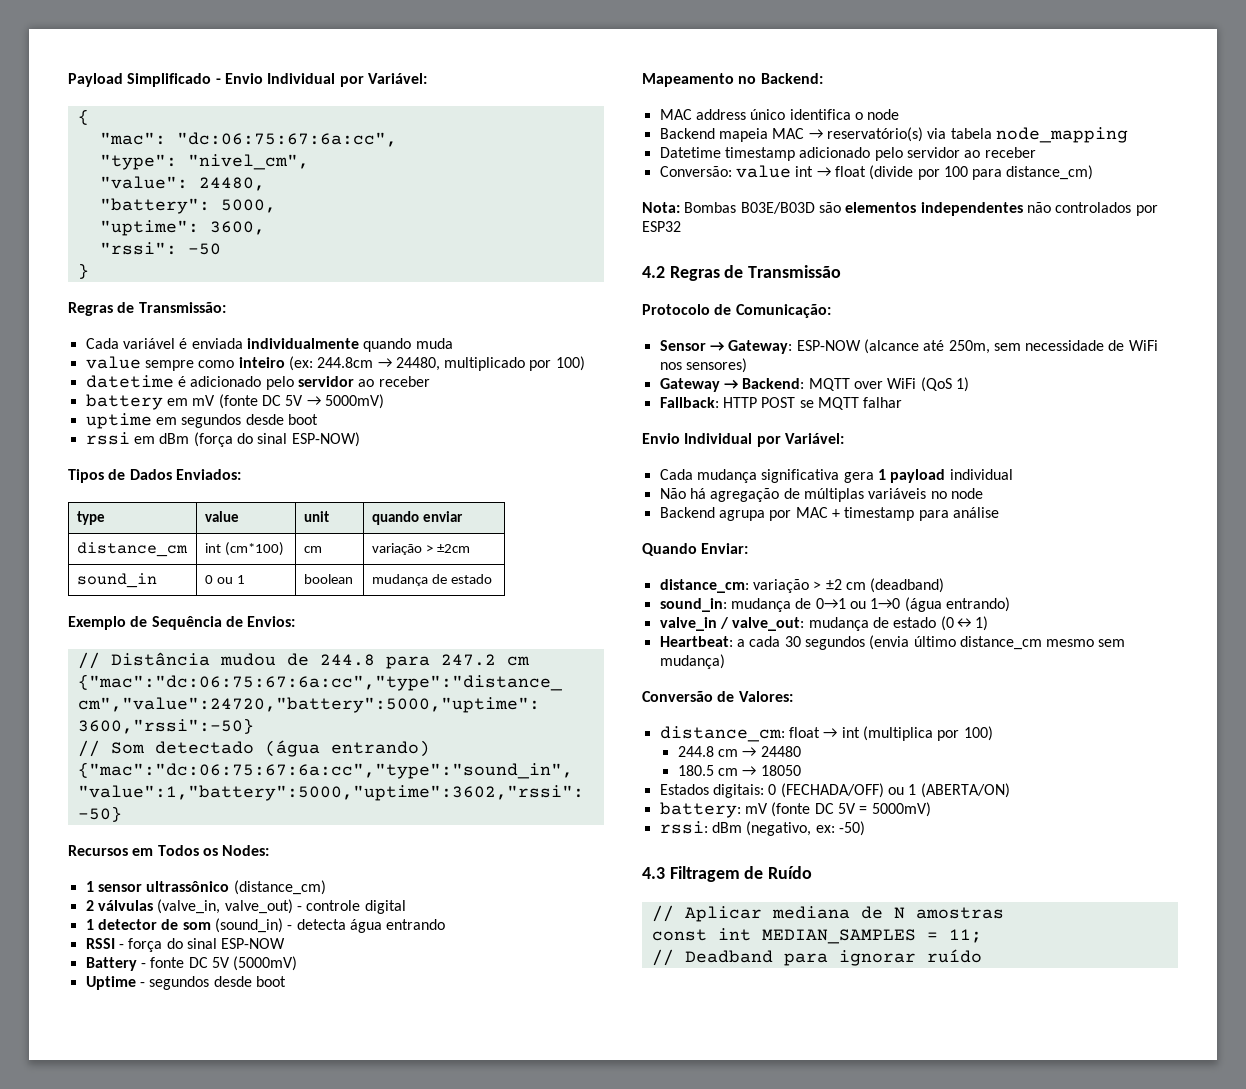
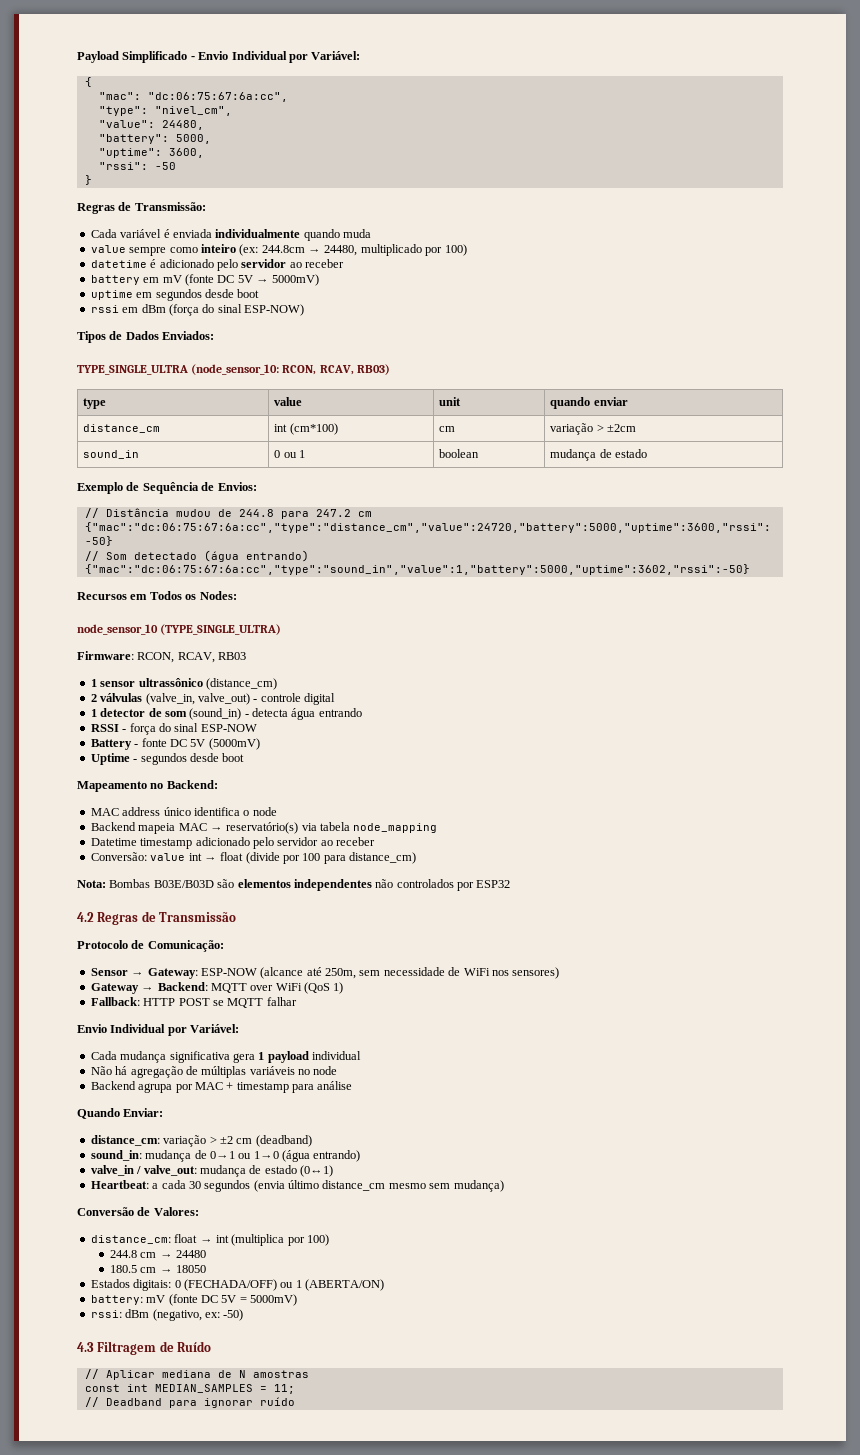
+ TYPE_SINGLE_ULTRA (node_sensor_10: RCON, RCAV, RB03)
+ node_sensor_10 (TYPE_SINGLE_ULTRA)
+ Firmware: RCON, RCAV, RB03

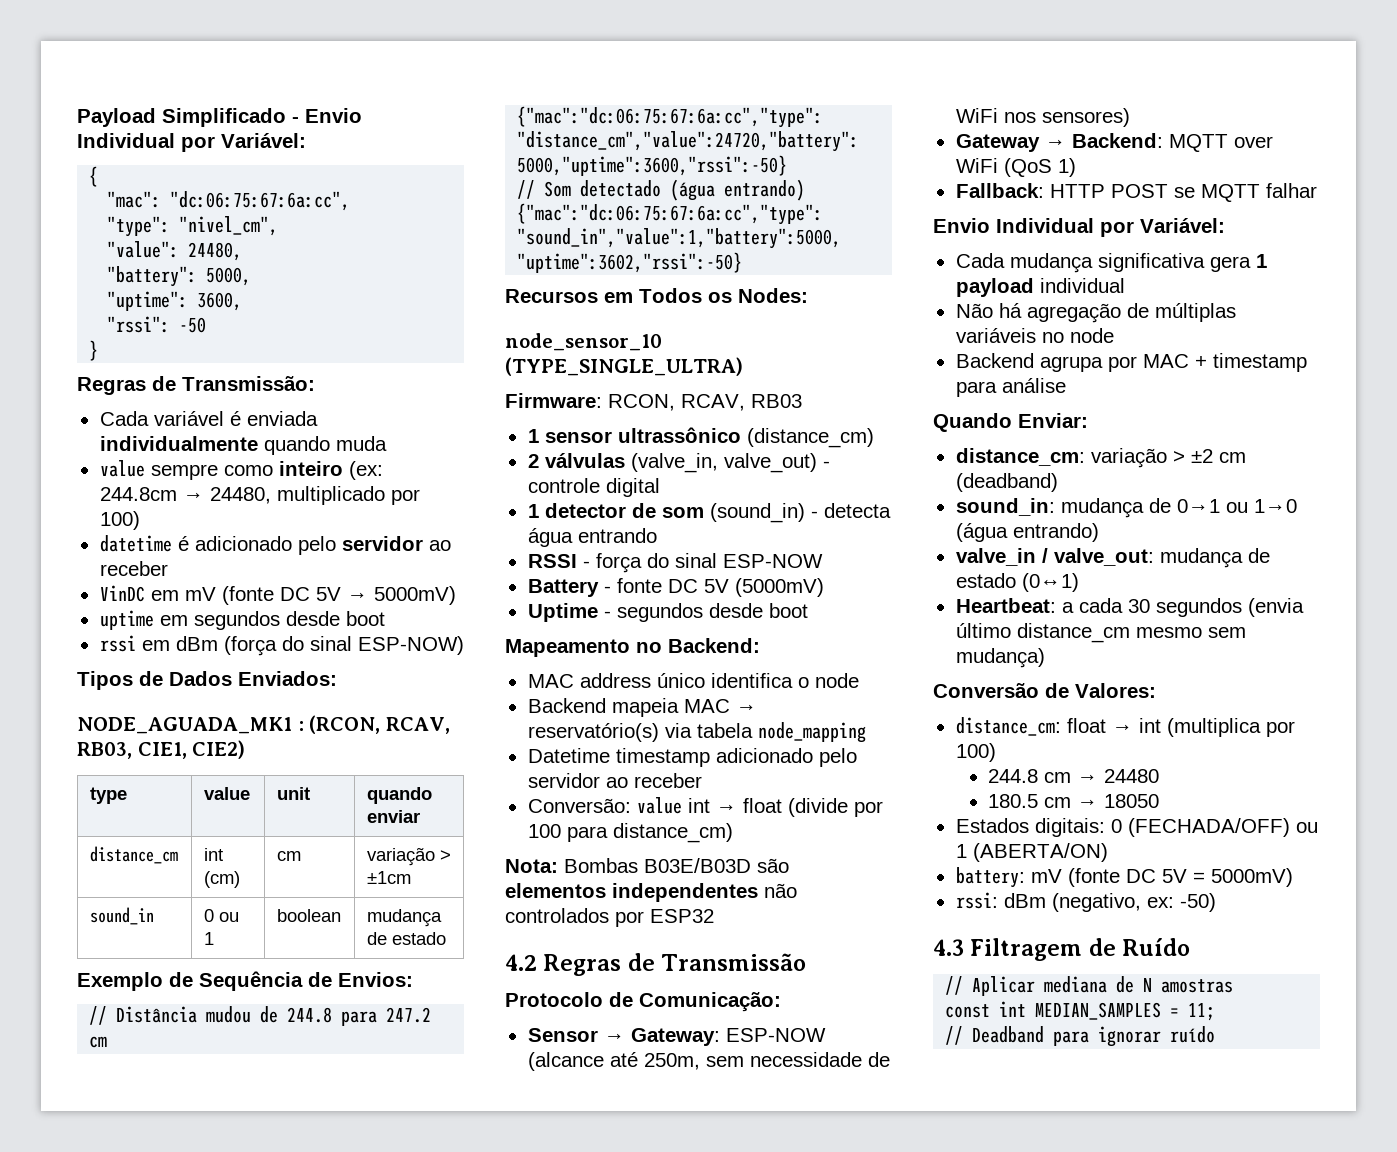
- battery em mV (fonte DC 5V → 5000mV)
+ VinDC em mV (fonte DC 5V → 5000mV)
- TYPE_SINGLE_ULTRA (node_sensor_10: RCON, RCAV, RB03)
+ NODE_AGUADA_MK1 : (RCON, RCAV, RB03, CIE1, CIE2)
- distance_cm | int (cm*100) | cm | variação > ±2cm
+ distance_cm | int (cm) | cm | variação > ±1cm

